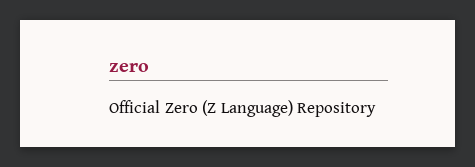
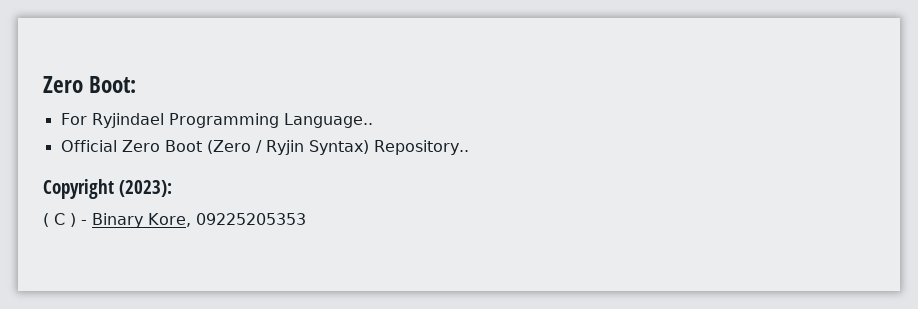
- zero
- Official Zero (Z Language) Repository
+ Zero Boot:
+ For Ryjindael Programming Language..
+ Official Zero Boot (Zero / Ryjin Syntax) Repository..
+ Copyright (2023):
+ ( C ) - Binary Kore, 09225205353

